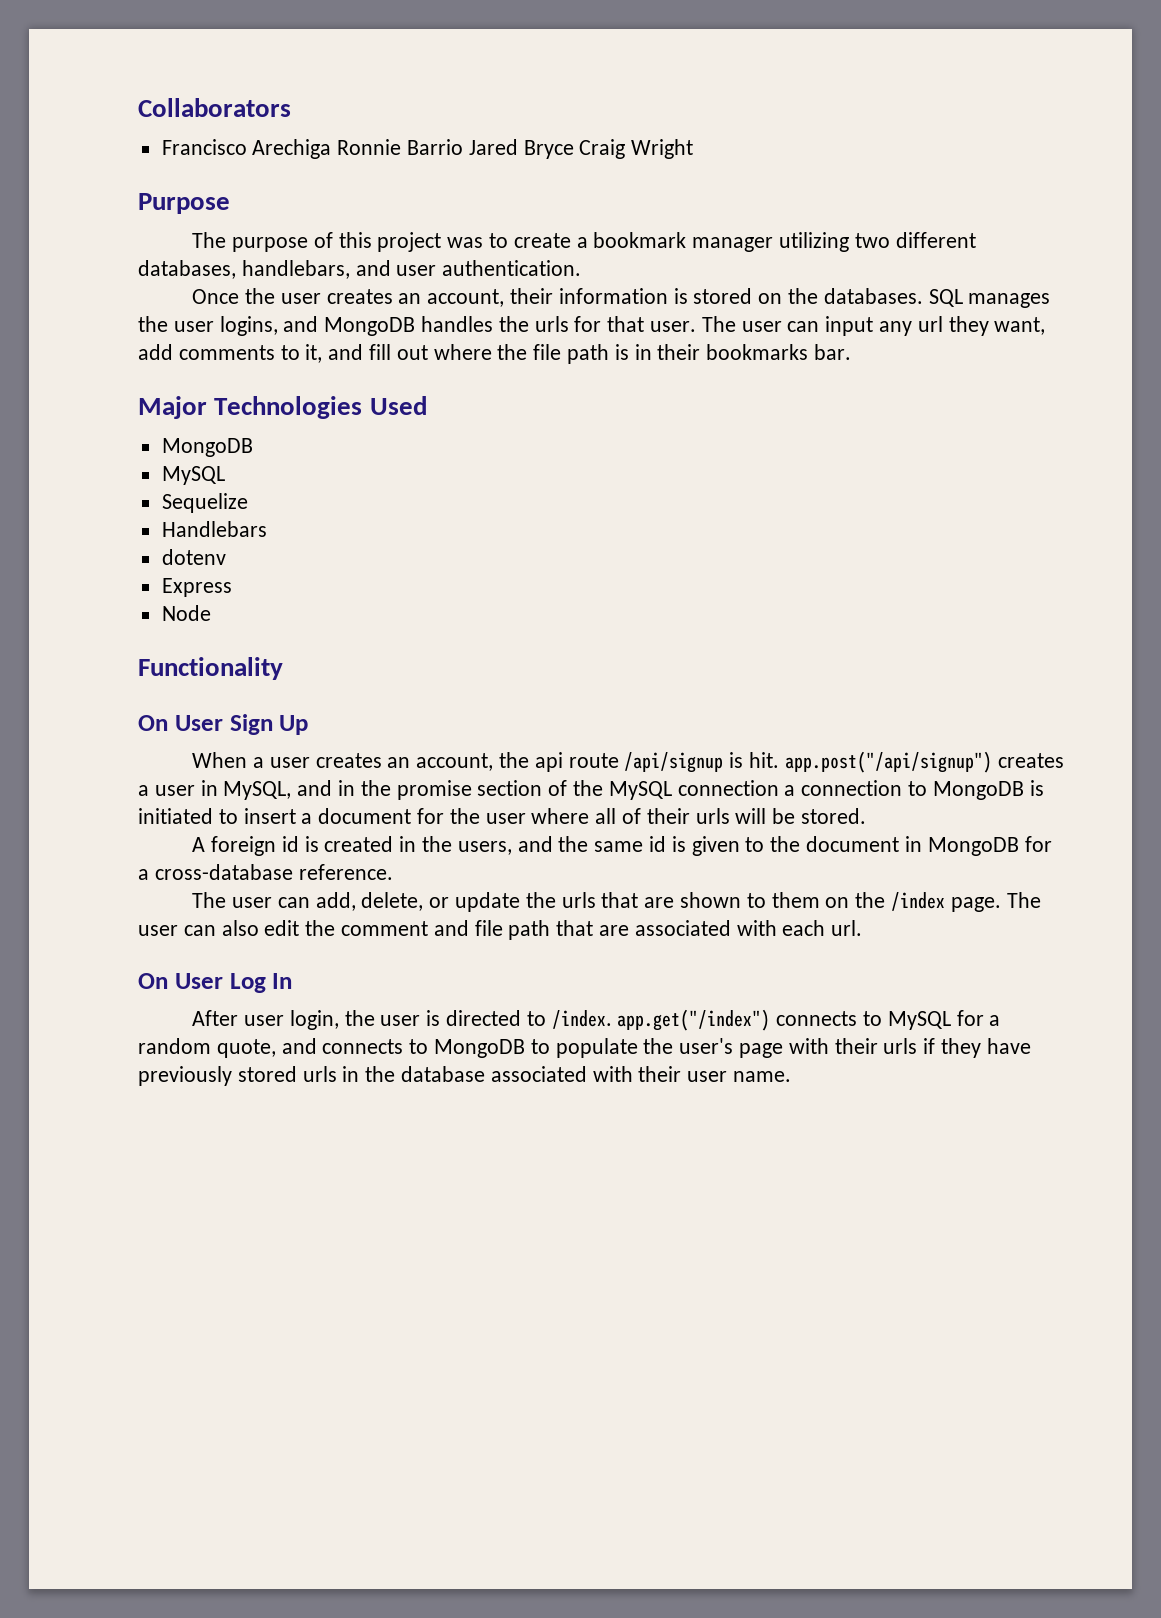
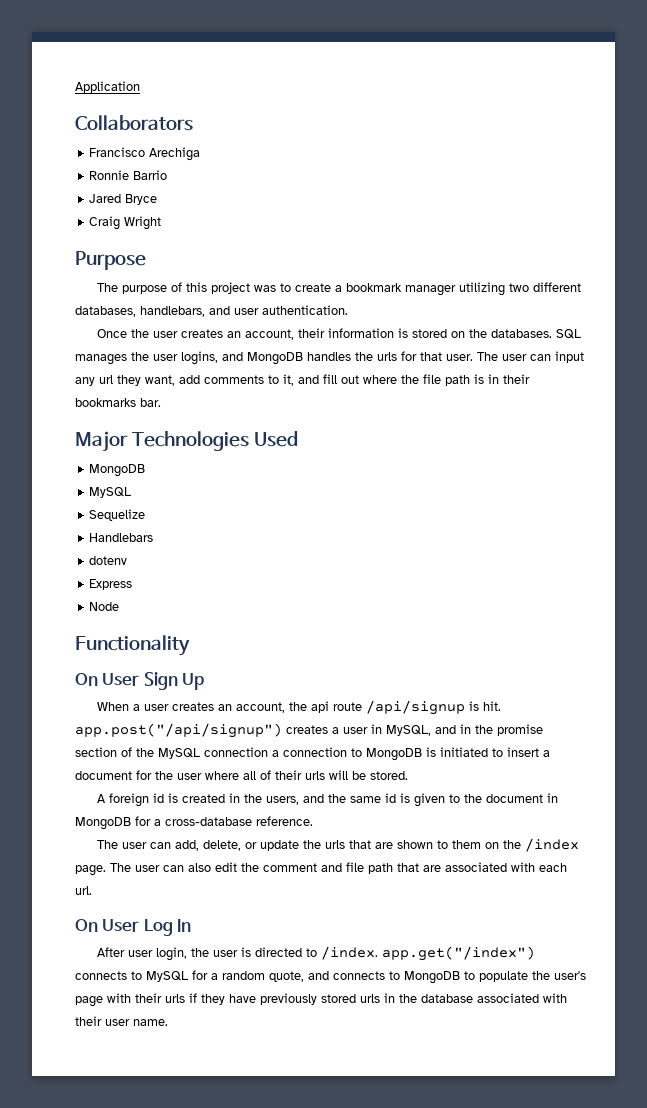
+ Application
- Francisco Arechiga Ronnie Barrio Jared Bryce Craig Wright
+ Francisco Arechiga
+ Ronnie Barrio
+ Jared Bryce
+ Craig Wright

